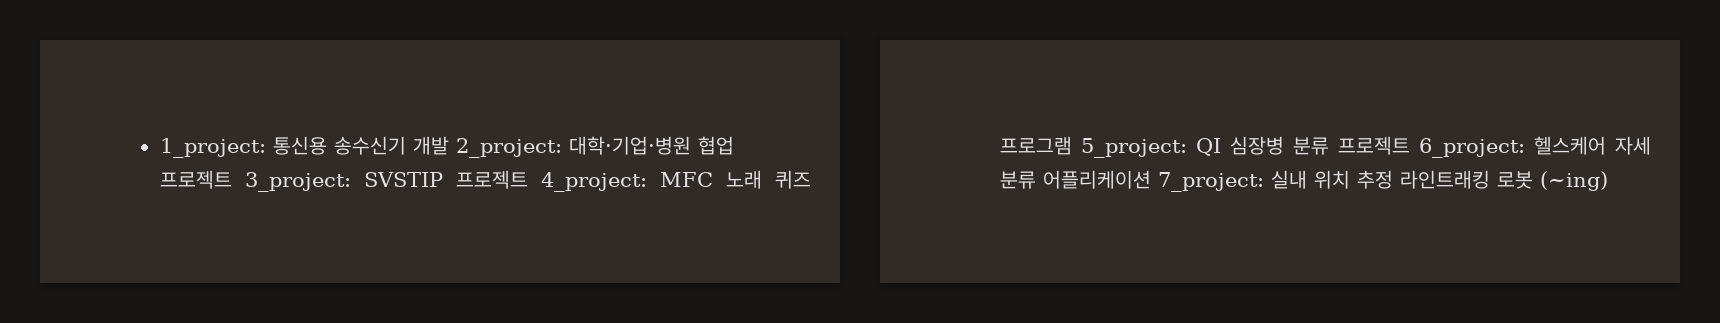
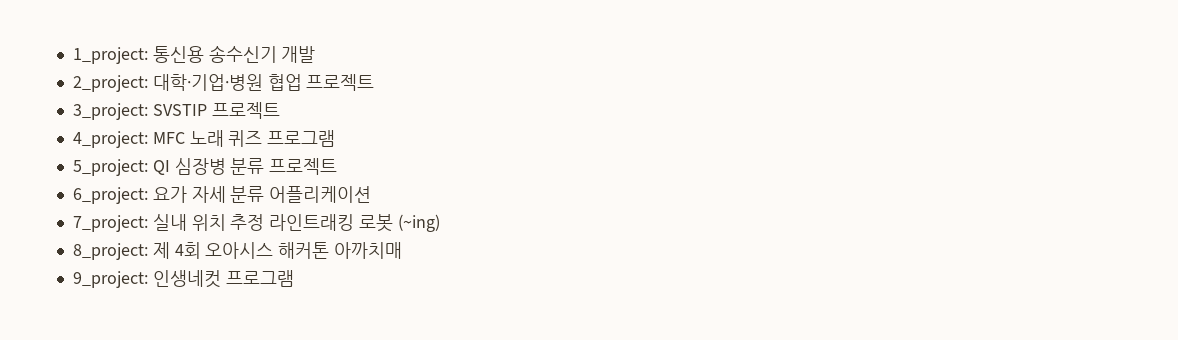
- 1_project: 통신용 송수신기 개발 2_project: 대학·기업·병원 협업 프로젝트 3_project: SVSTIP 프로젝트 4_project: MFC 노래 퀴즈 프로그램 5_project: QI 심장병 분류 프로젝트 6_project: 헬스케어 자세 분류 어플리케이션 7_project: 실내 위치 추정 라인트래킹 로봇 (~ing)
+ 1_project: 통신용 송수신기 개발
+ 2_project: 대학·기업·병원 협업 프로젝트
+ 3_project: SVSTIP 프로젝트
+ 4_project: MFC 노래 퀴즈 프로그램
+ 5_project: QI 심장병 분류 프로젝트
+ 6_project: 요가 자세 분류 어플리케이션
+ 7_project: 실내 위치 추정 라인트래킹 로봇 (~ing)
+ 8_project: 제 4회 오아시스 해커톤 아까치매
+ 9_project: 인생네컷 프로그램

